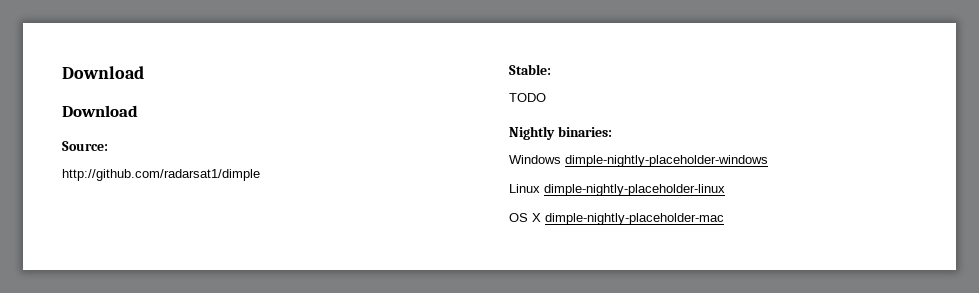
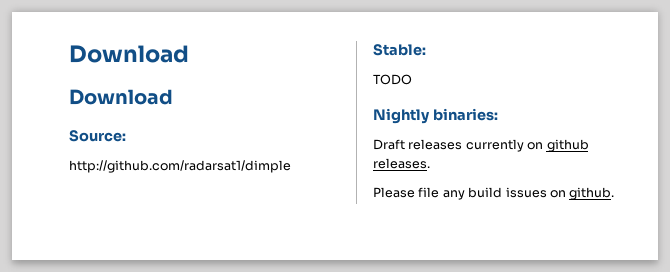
- Windows dimple-nightly-placeholder-windows
- Linux dimple-nightly-placeholder-linux
- OS X dimple-nightly-placeholder-mac
+ Draft releases currently on github releases.
+ Please file any build issues on github.

